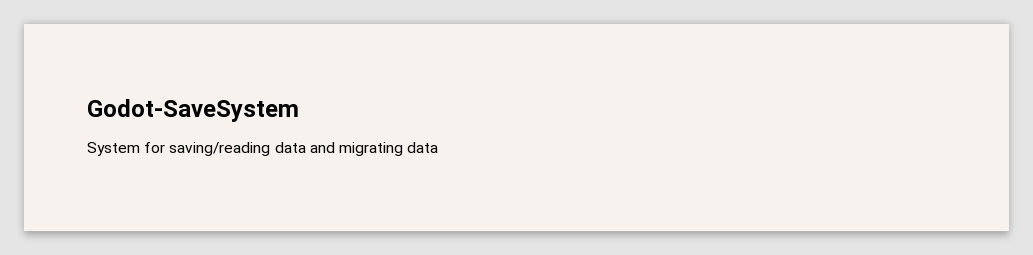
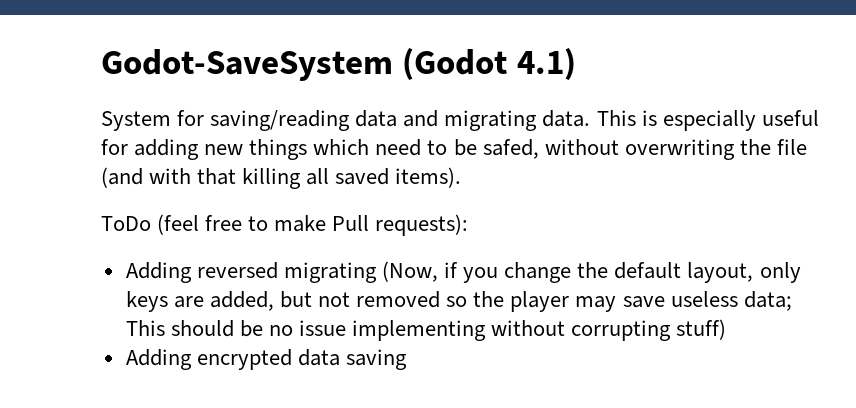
- Godot-SaveSystem
+ Godot-SaveSystem (Godot 4.1)
- System for saving/reading data and migrating data
+ System for saving/reading data and migrating data. This is especially useful for adding new things which need to be safed, without overwriting the file (and with that killing all saved items).
+ ToDo (feel free to make Pull requests):
+ Adding reversed migrating (Now, if you change the default layout, only keys are added, but not removed so the player may save useless data; This should be no issue implementing without corrupting stuff)
+ Adding encrypted data saving

